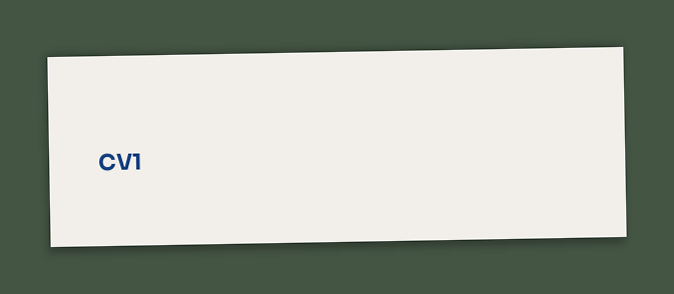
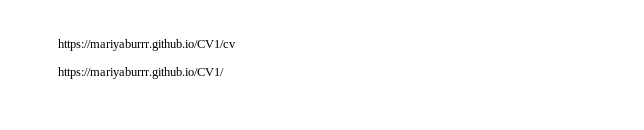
- CV1
+ https://mariyaburrr.github.io/CV1/cv
+ https://mariyaburrr.github.io/CV1/

